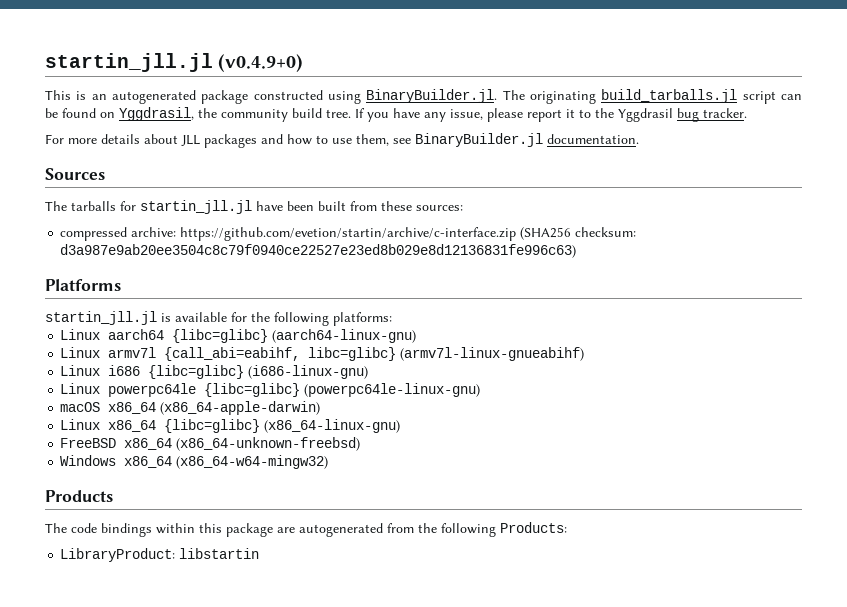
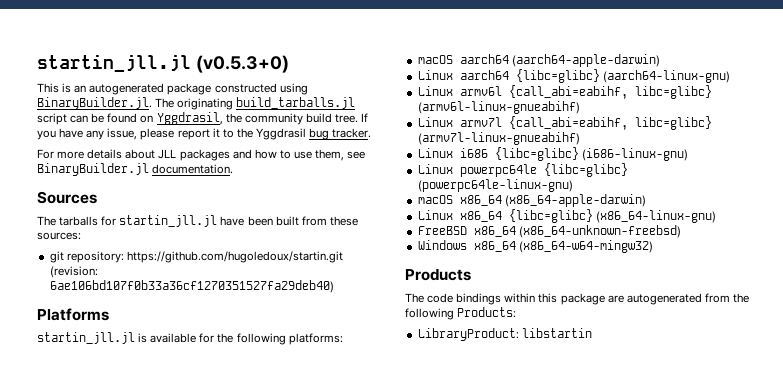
- startin_jll.jl (v0.4.9+0)
+ startin_jll.jl (v0.5.3+0)
- compressed archive: https://github.com/evetion/startin/archive/c-interface.zip (SHA256 checksum: d3a987e9ab20ee3504c8c79f0940ce22527e23ed8b029e8d12136831fe996c63)
+ git repository: https://github.com/hugoledoux/startin.git (revision: 6ae106bd107f0b33a36cf1270351527fa29deb40)
+ macOS aarch64 (aarch64-apple-darwin)
+ Linux armv6l {call_abi=eabihf, libc=glibc} (armv6l-linux-gnueabihf)

